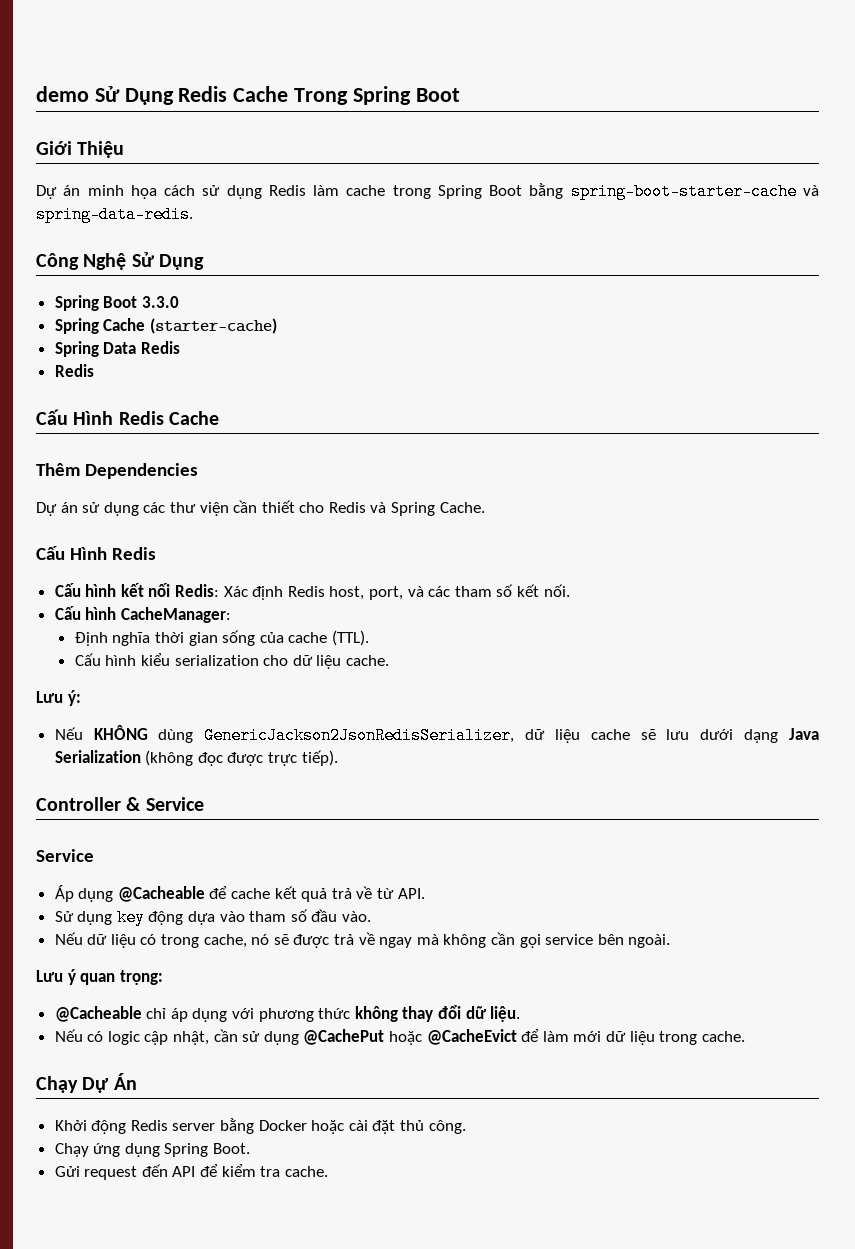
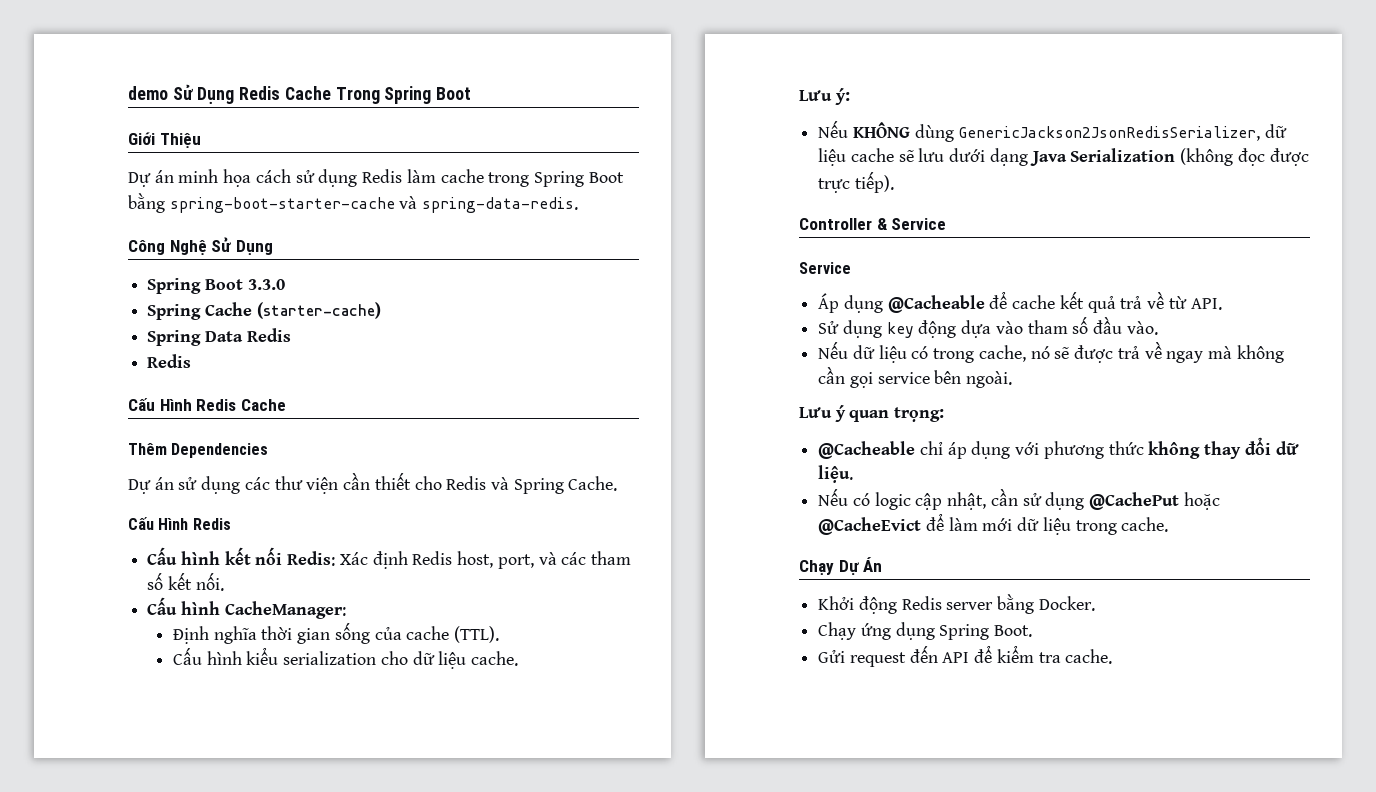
- Khởi động Redis server bằng Docker hoặc cài đặt thủ công.
+ Khởi động Redis server bằng Docker.

